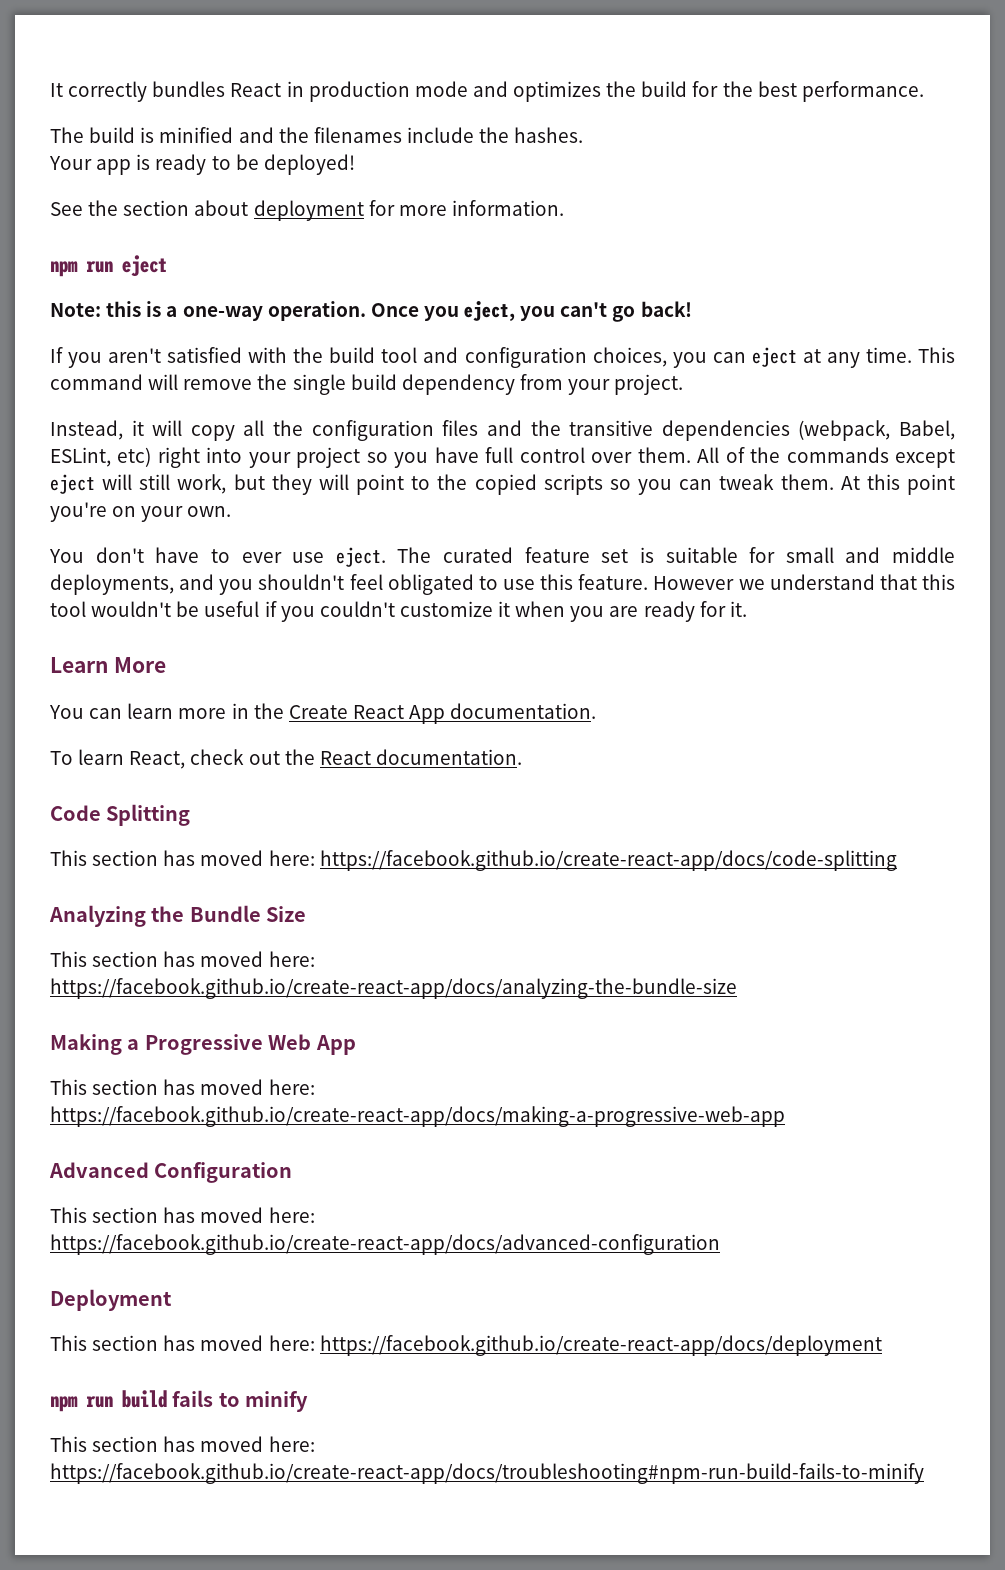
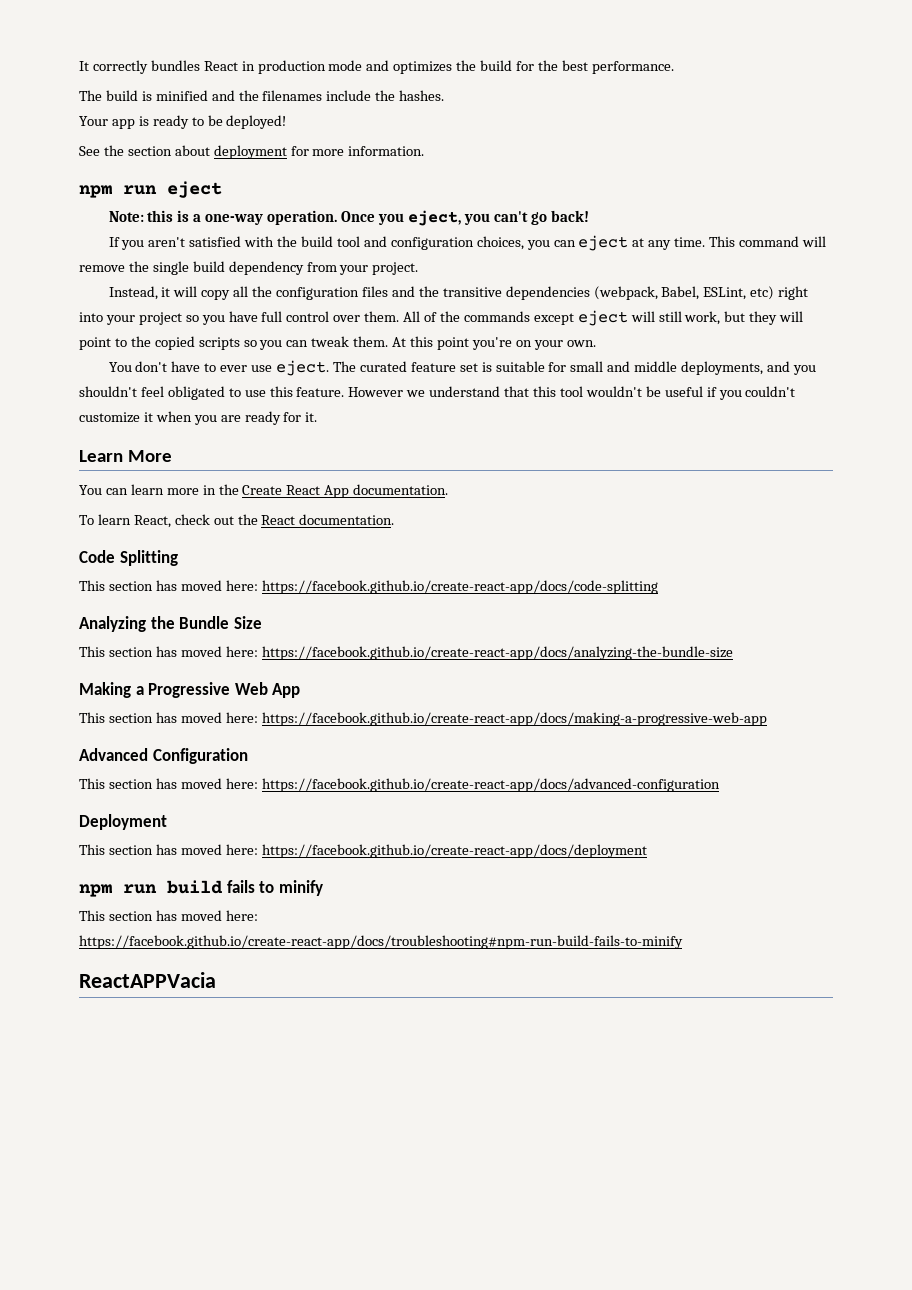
+ ReactAPPVacia

